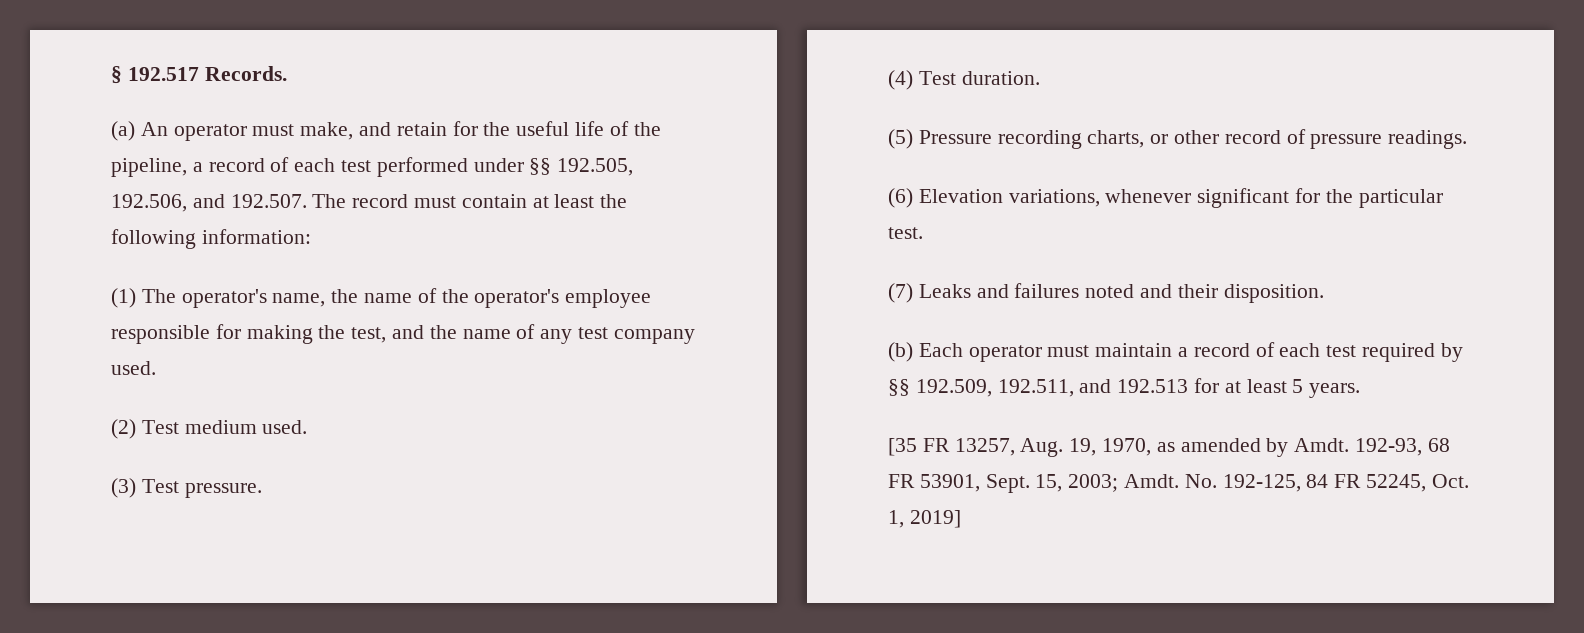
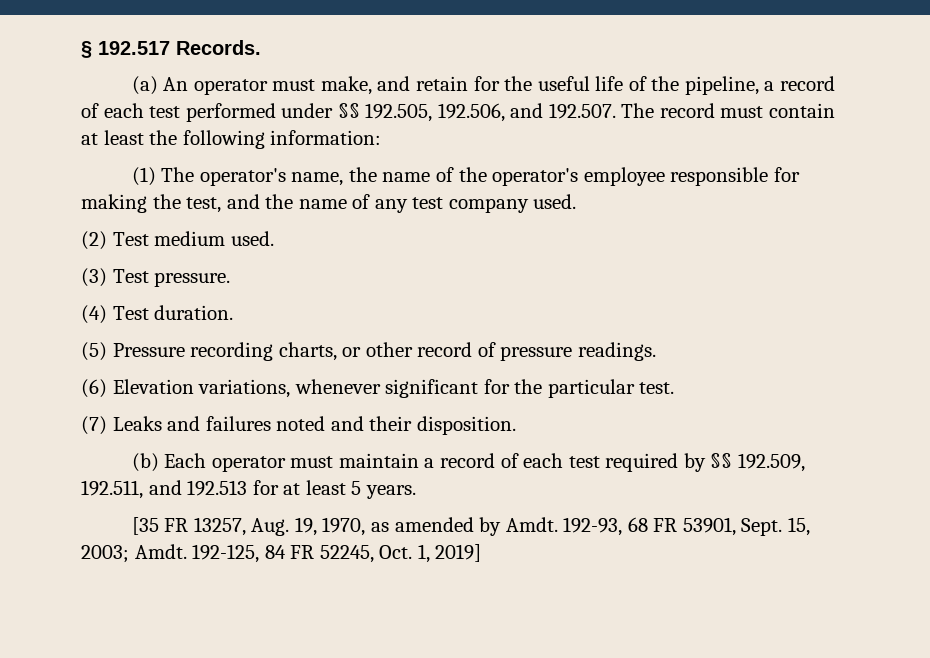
- No. 192-125, 84 FR 52245, Oct. 1, 2019]
+ 192-125, 84 FR 52245, Oct. 1, 2019]

